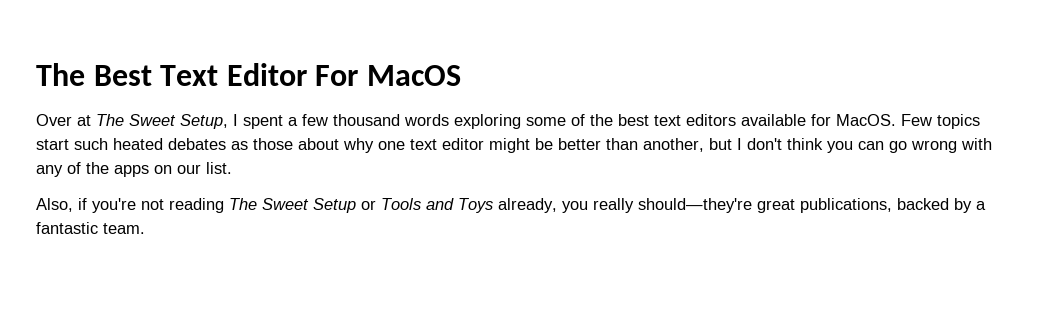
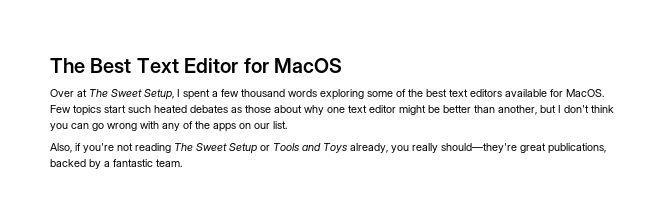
- The Best Text Editor For MacOS
+ The Best Text Editor for MacOS

